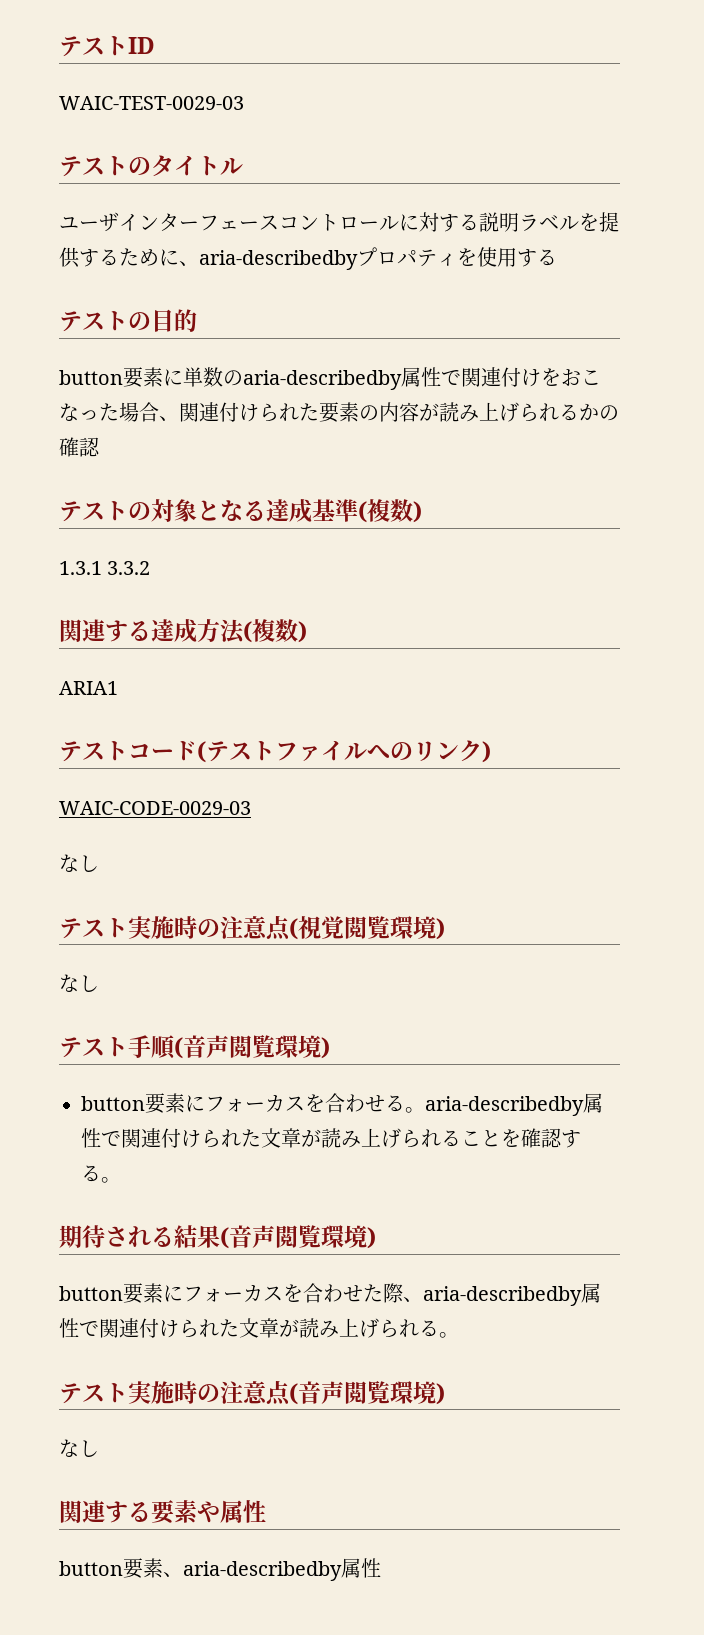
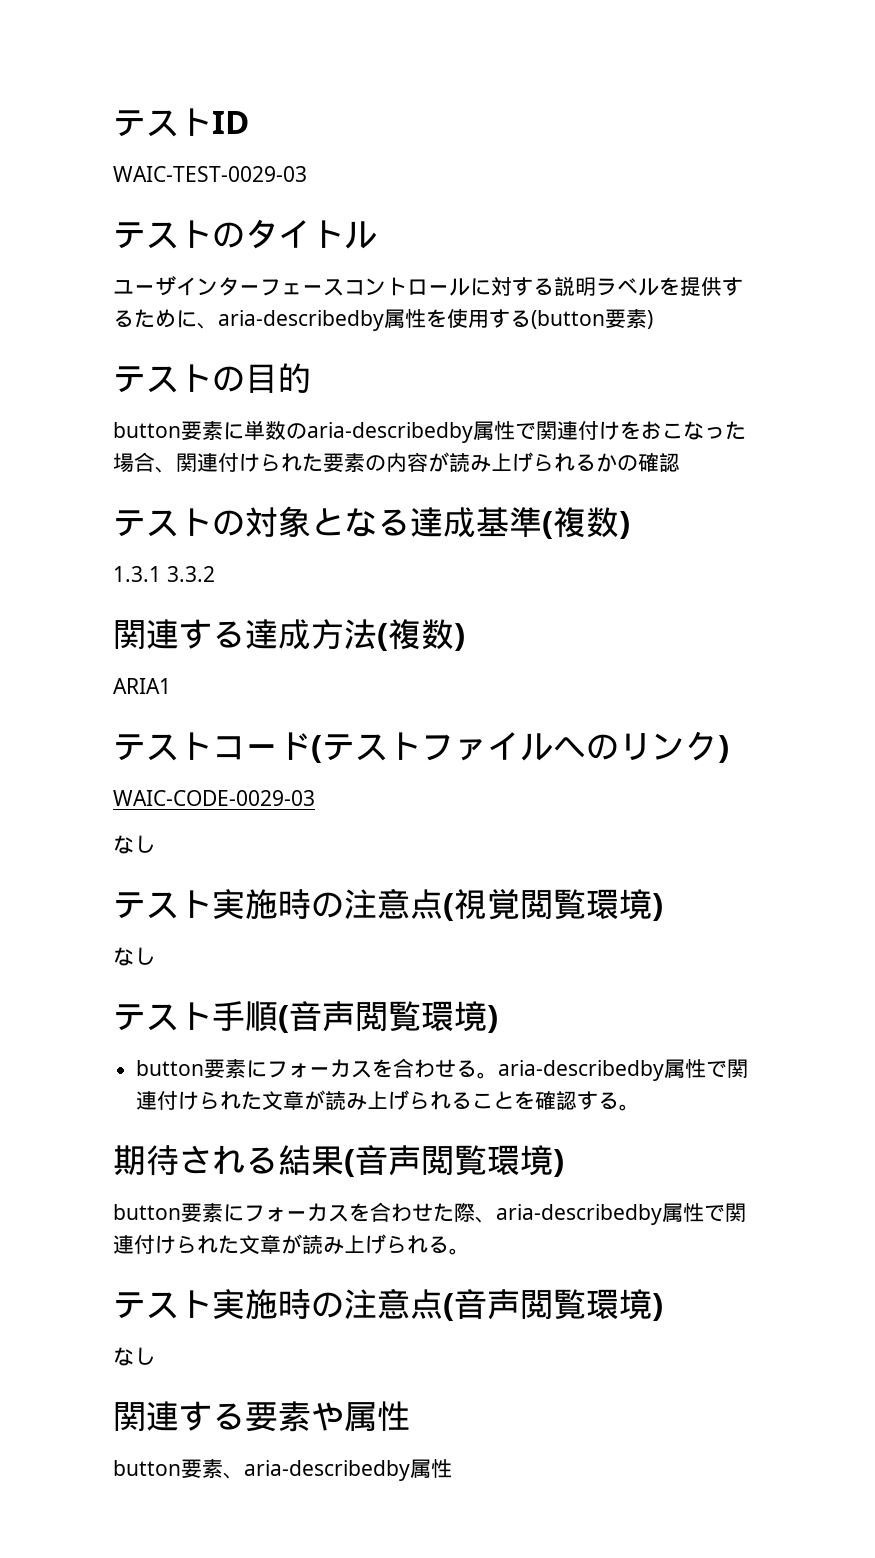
- ユーザインターフェースコントロールに対する説明ラベルを提供するために、aria-describedbyプロパティを使用する
+ ユーザインターフェースコントロールに対する説明ラベルを提供するために、aria-describedby属性を使用する(button要素)

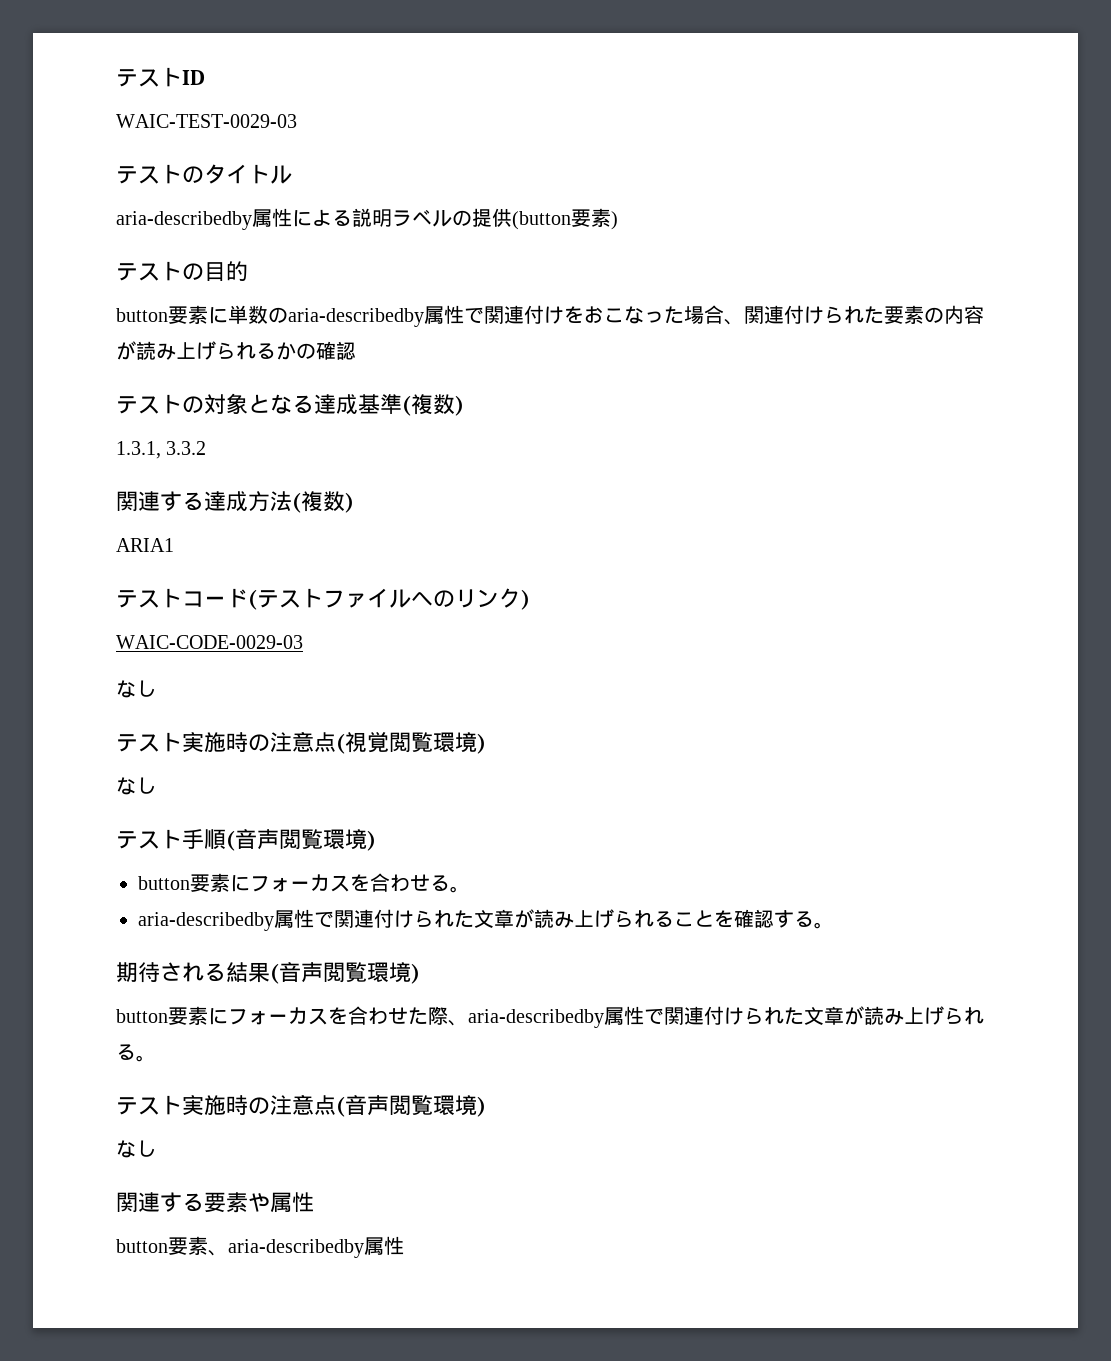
- ユーザインターフェースコントロールに対する説明ラベルを提供するために、aria-describedby属性を使用する(button要素)
+ aria-describedby属性による説明ラベルの提供(button要素)
- 1.3.1 3.3.2
+ 1.3.1, 3.3.2
- button要素にフォーカスを合わせる。aria-describedby属性で関連付けられた文章が読み上げられることを確認する。
+ button要素にフォーカスを合わせる。
+ aria-describedby属性で関連付けられた文章が読み上げられることを確認する。

